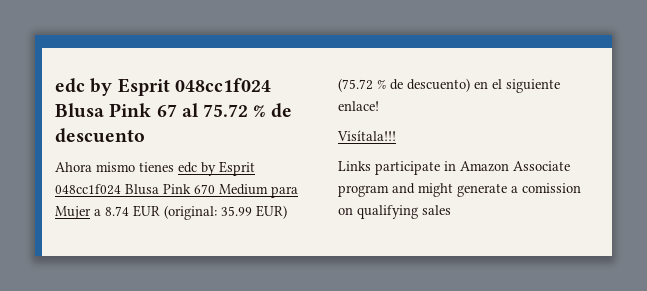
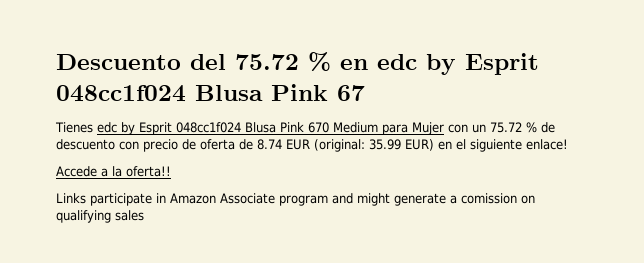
- edc by Esprit 048cc1f024 Blusa Pink 67 al 75.72 % de descuento
- Ahora mismo tienes edc by Esprit 048cc1f024 Blusa Pink 670 Medium para Mujer a 8.74 EUR (original: 35.99 EUR) (75.72 % de descuento) en el siguiente enlace!
+ Descuento del 75.72 % en edc by Esprit 048cc1f024 Blusa Pink 67
+ Tienes edc by Esprit 048cc1f024 Blusa Pink 670 Medium para Mujer con un 75.72 % de descuento con precio de oferta de 8.74 EUR (original: 35.99 EUR) en el siguiente enlace!
- Visítala!!!
+ Accede a la oferta!!

